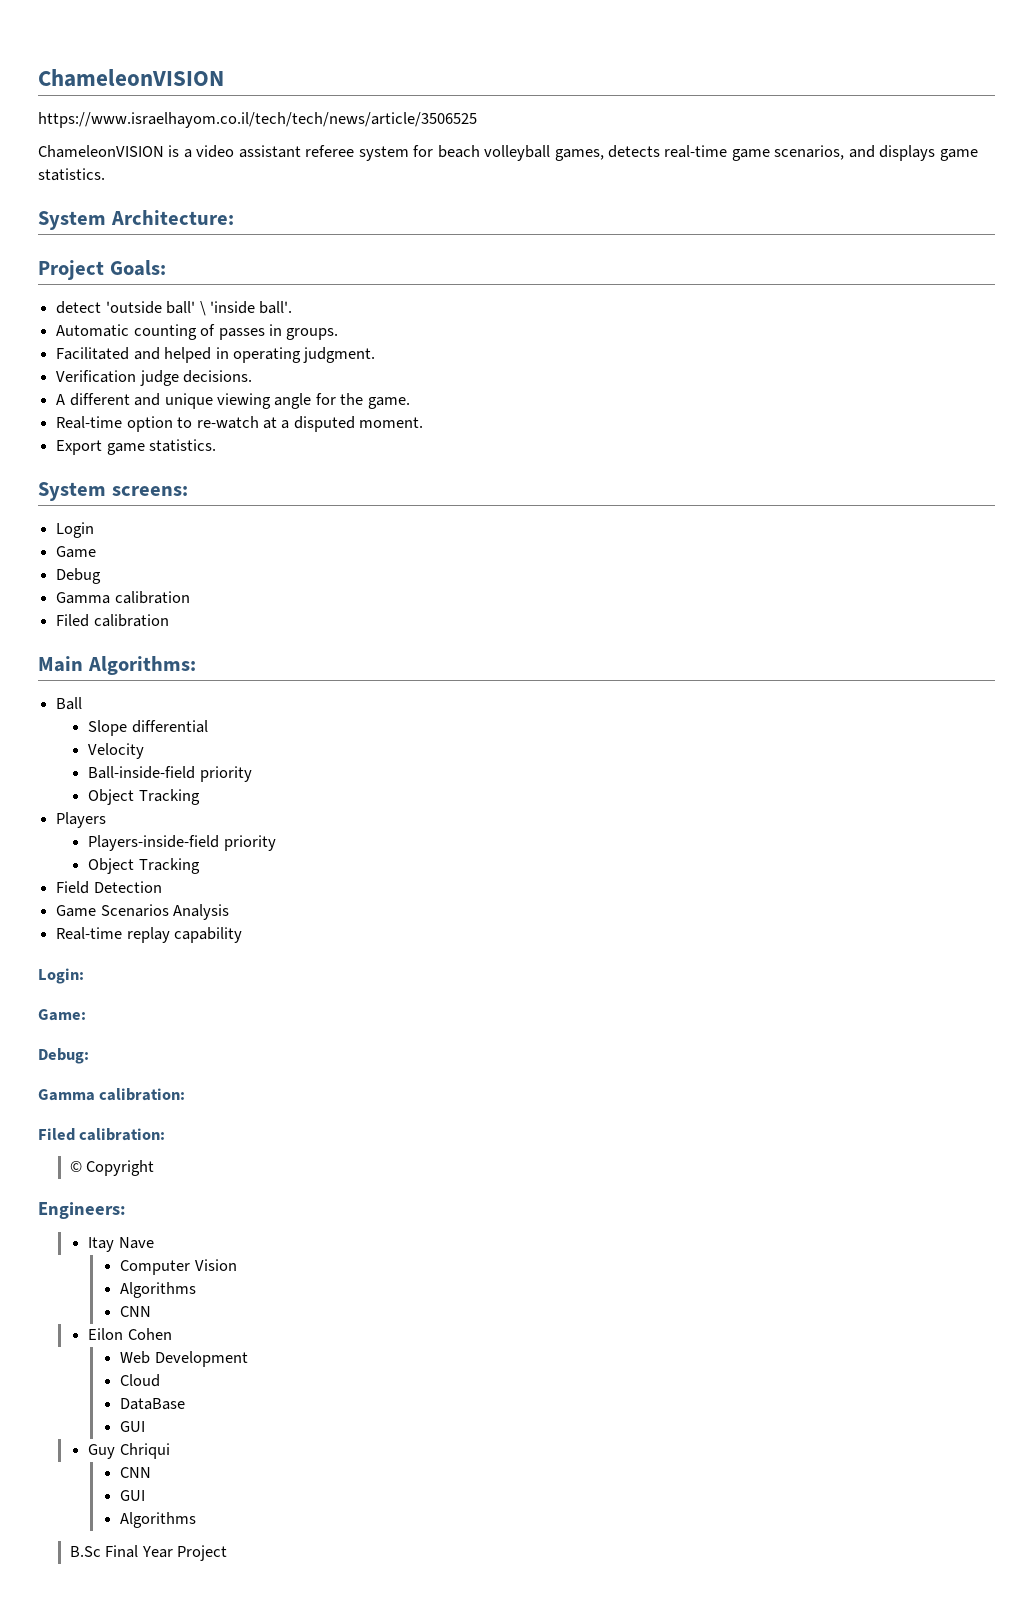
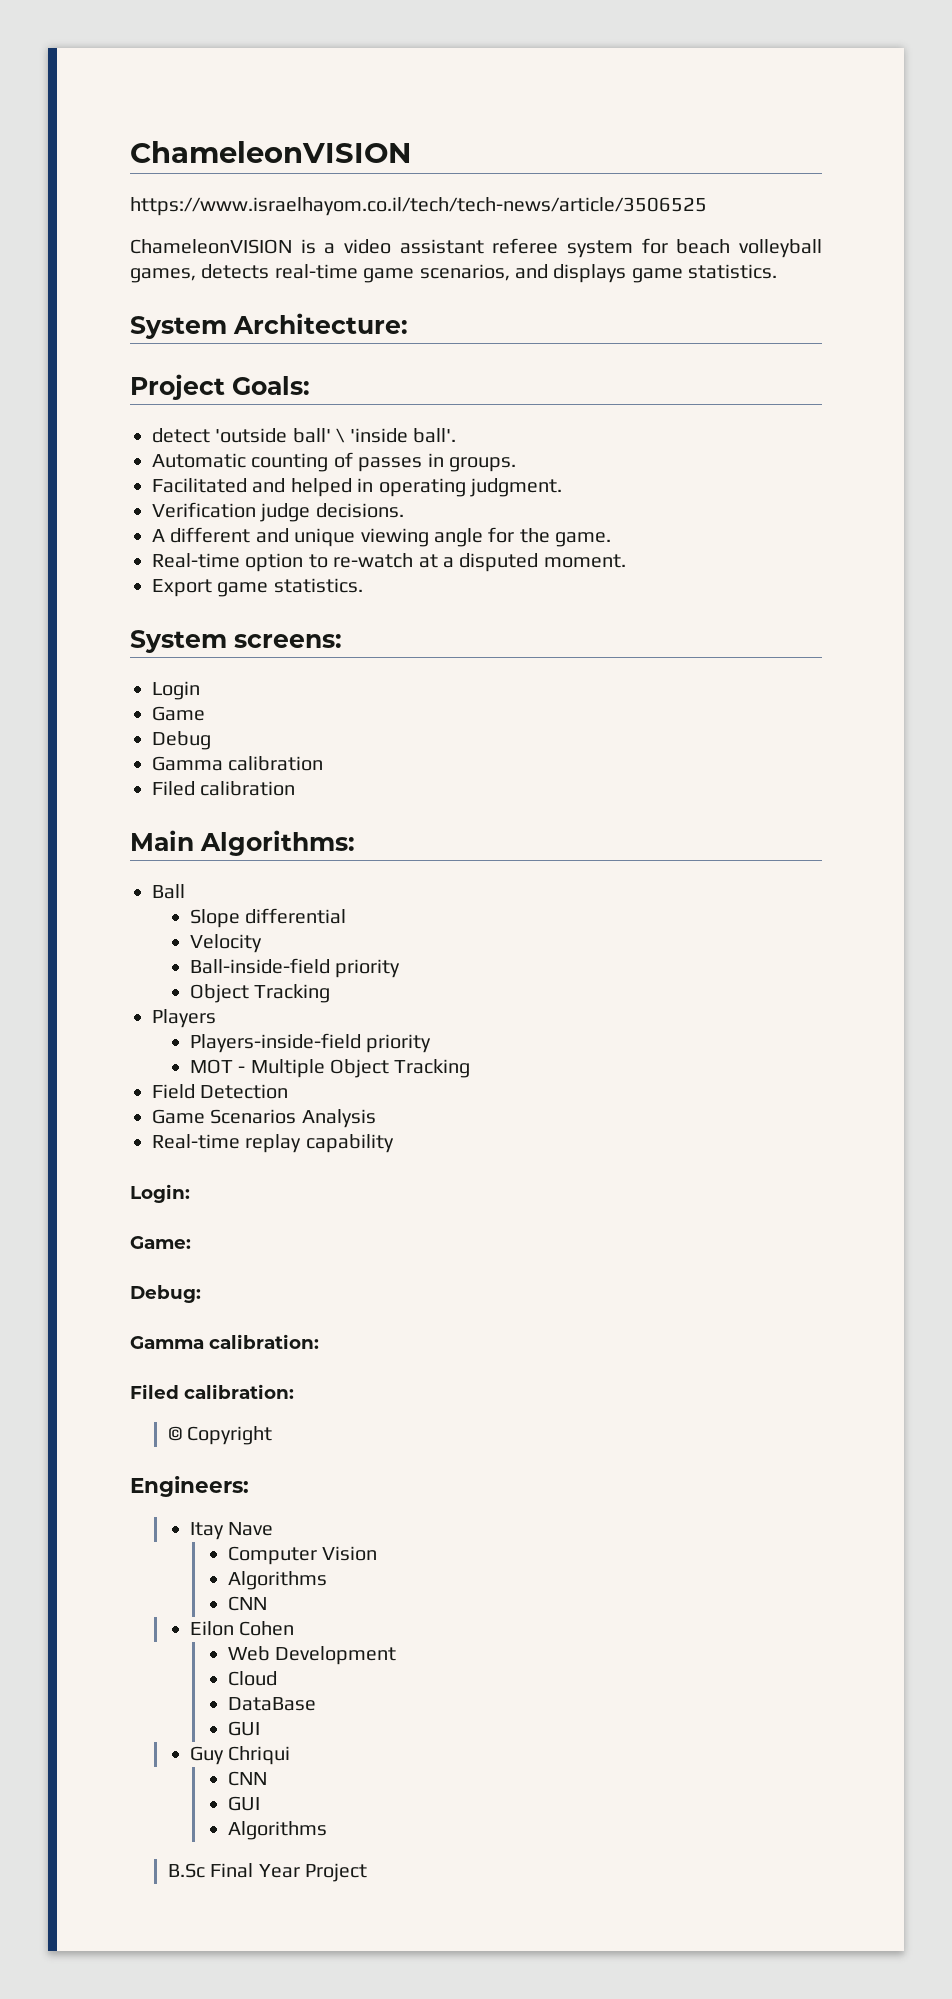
- https://www.israelhayom.co.il/tech/tech/news/article/3506525
+ https://www.israelhayom.co.il/tech/tech-news/article/3506525
  Players-inside-field priority
- Object Tracking
+ MOT - Multiple Object Tracking

